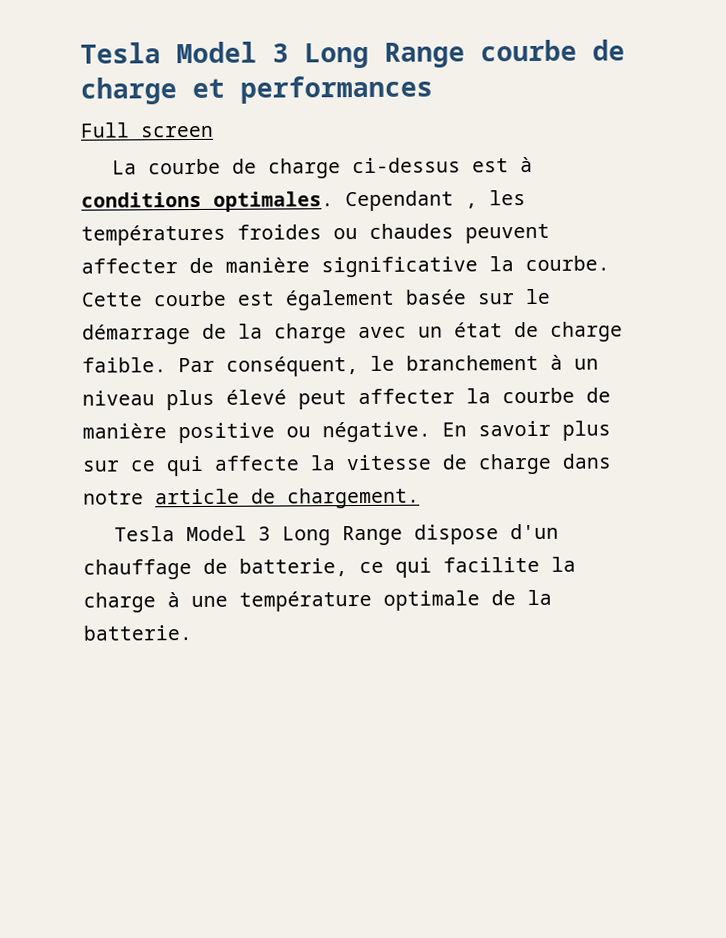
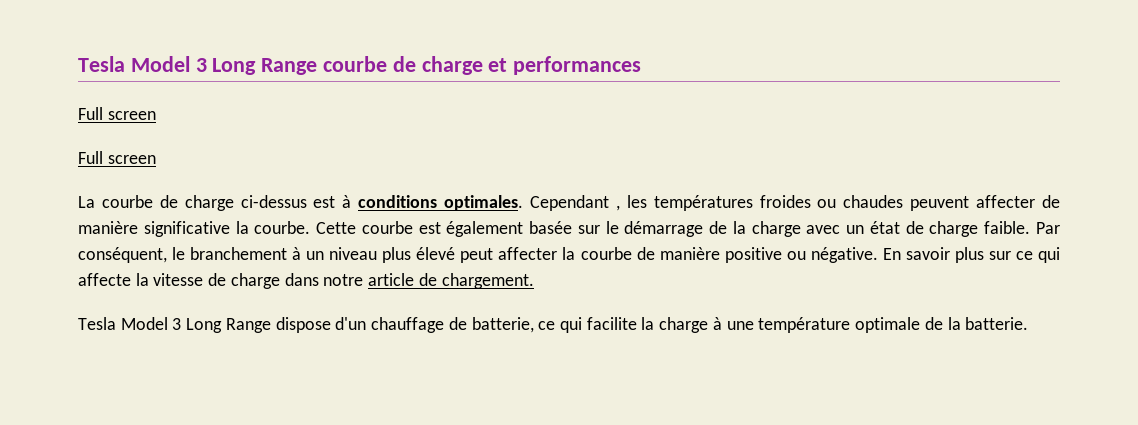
  Tesla Model 3 Long Range courbe de charge et performances
+ Full screen

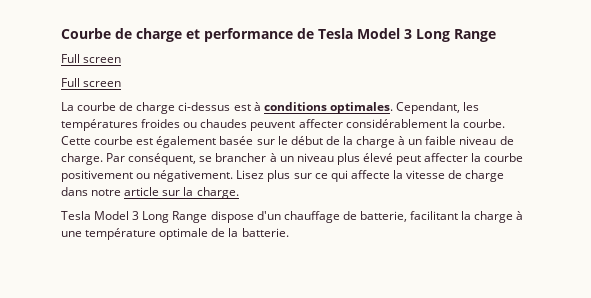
- Tesla Model 3 Long Range courbe de charge et performances
+ Courbe de charge et performance de Tesla Model 3 Long Range
- Cependant , les températures froides ou chaudes peuvent affecter de manière significative la courbe.
+ Cependant, les températures froides ou chaudes peuvent affecter considérablement la courbe.
- Cette courbe est également basée sur le démarrage de la charge avec un état de charge faible. Par conséquent, le branchement à un niveau plus élevé peut affecter la courbe de manière positive ou négative. En savoir plus sur ce qui affecte la vitesse de charge dans notre article de chargement.
+ Cette courbe est également basée sur le début de la charge à un faible niveau de charge. Par conséquent, se brancher à un niveau plus élevé peut affecter la courbe positivement ou négativement. Lisez plus sur ce qui affecte la vitesse de charge dans notre article sur la charge.
- Tesla Model 3 Long Range dispose d'un chauffage de batterie, ce qui facilite la charge à une température optimale de la batterie.
+ Tesla Model 3 Long Range dispose d'un chauffage de batterie, facilitant la charge à une température optimale de la batterie.

